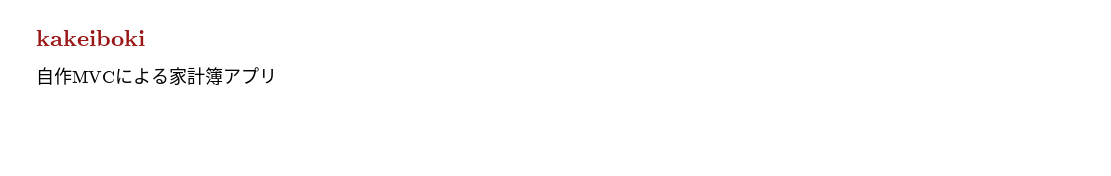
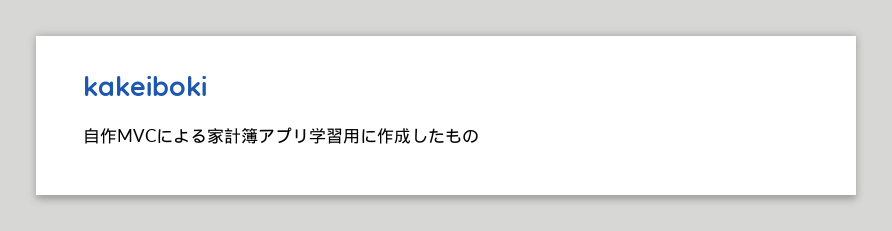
- 自作MVCによる家計簿アプリ
+ 自作MVCによる家計簿アプリ学習用に作成したもの

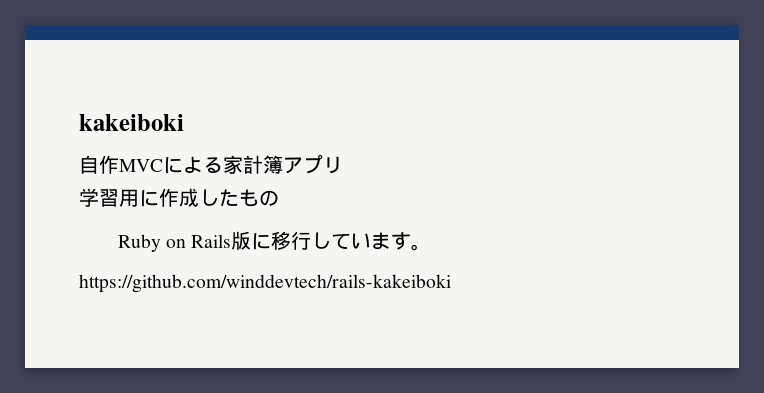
- 自作MVCによる家計簿アプリ学習用に作成したもの
+ 自作MVCによる家計簿アプリ
+ 学習用に作成したもの
+ Ruby on Rails版に移行しています。
+ https://github.com/winddevtech/rails-kakeiboki

